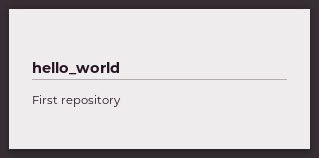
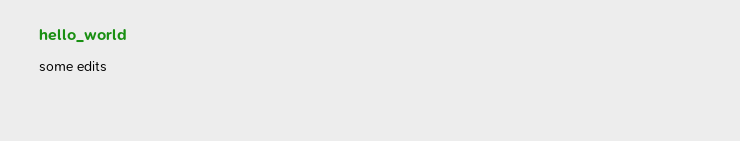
- First repository
+ some edits

